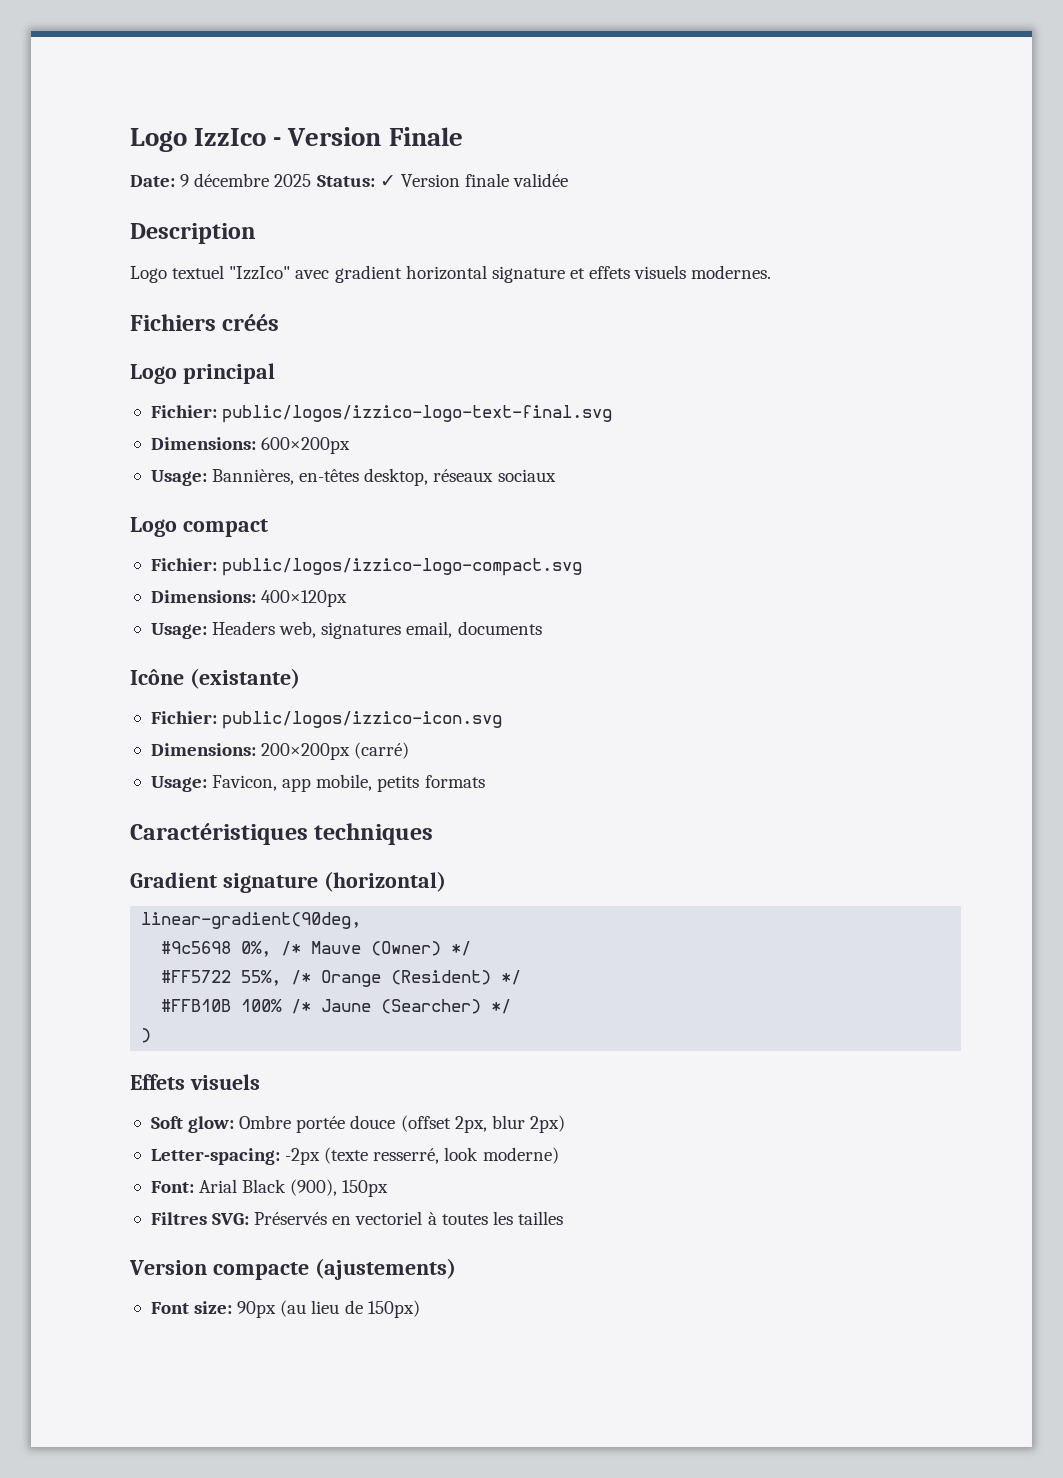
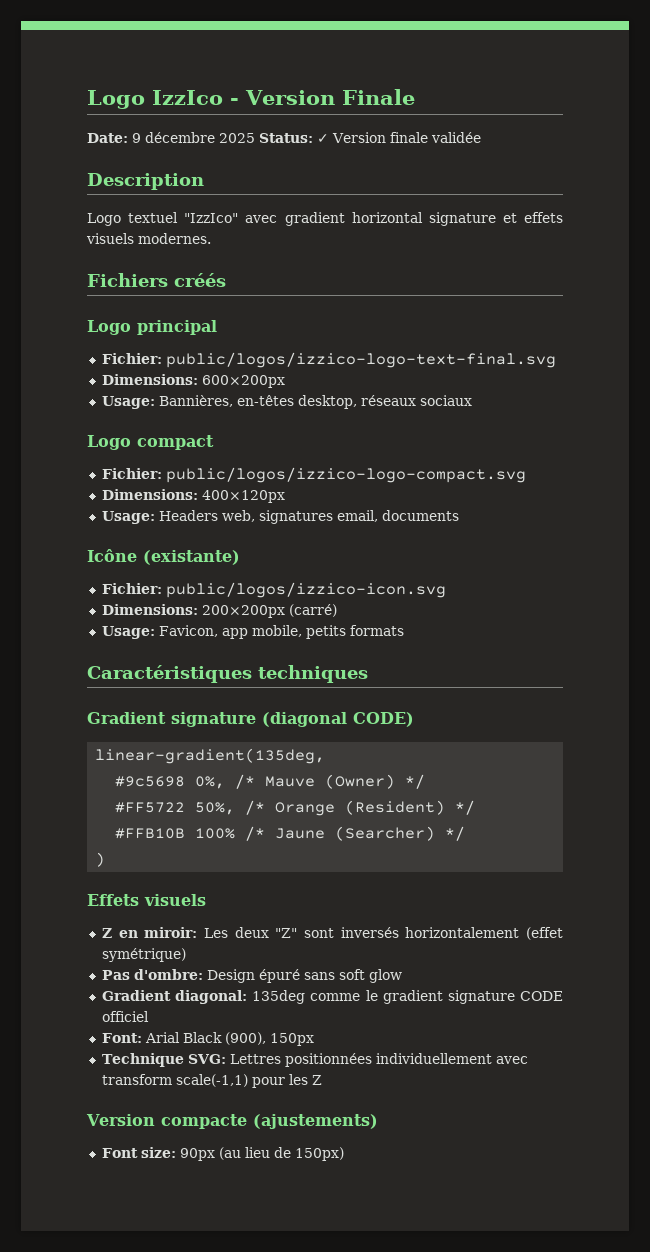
- Gradient signature (horizontal)
- linear-gradient(90deg,
+ Gradient signature (diagonal CODE)
+ linear-gradient(135deg,
- #FF5722 55%, /* Orange (Resident) */
+ #FF5722 50%, /* Orange (Resident) */
- Soft glow: Ombre portée douce (offset 2px, blur 2px)
- Letter-spacing: -2px (texte resserré, look moderne)
+ Z en miroir: Les deux "Z" sont inversés horizontalement (effet symétrique)
+ Pas d'ombre: Design épuré sans soft glow
+ Gradient diagonal: 135deg comme le gradient signature CODE officiel
- Filtres SVG: Préservés en vectoriel à toutes les tailles
+ Technique SVG: Lettres positionnées individuellement avec transform scale(-1,1) pour les Z

